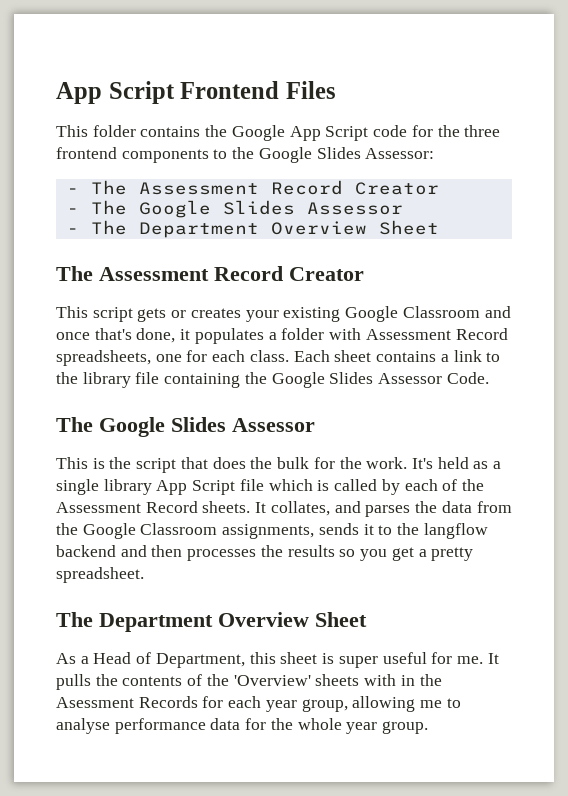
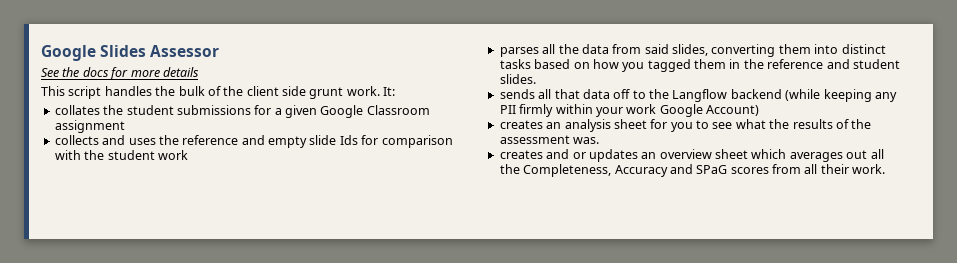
- App Script Frontend Files
- This folder contains the Google App Script code for the three frontend components to the Google Slides Assessor:
- - The Assessment Record Creator
- - The Google Slides Assessor
- - The Department Overview Sheet
- The Assessment Record Creator
- This script gets or creates your existing Google Classroom and once that's done, it populates a folder with Assessment Record spreadsheets, one for each class. Each sheet contains a link to the library file containing the Google Slides Assessor Code.
- The Google Slides Assessor
- This is the script that does the bulk for the work. It's held as a single library App Script file which is called by each of the Assessment Record sheets. It collates, and parses the data from the Google Classroom assignments, sends it to the langflow backend and then processes the results so you get a pretty spreadsheet.
- The Department Overview Sheet
- As a Head of Department, this sheet is super useful for me. It pulls the contents of the 'Overview' sheets with in the Asessment Records for each year group, allowing me to analyse performance data for the whole year group.
+ Google Slides Assessor
+ See the docs for more details
+ This script handles the bulk of the client side grunt work. It:
+ collates the student submissions for a given Google Classroom assignment
+ collects and uses the reference and empty slide Ids for comparison with the student work
+ parses all the data from said slides, converting them into distinct tasks based on how you tagged them in the reference and student slides.
+ sends all that data off to the Langflow backend (while keeping any PII firmly within your work Google Account)
+ creates an analysis sheet for you to see what the results of the assessment was.
+ creates and or updates an overview sheet which averages out all the Completeness, Accuracy and SPaG scores from all their work.

